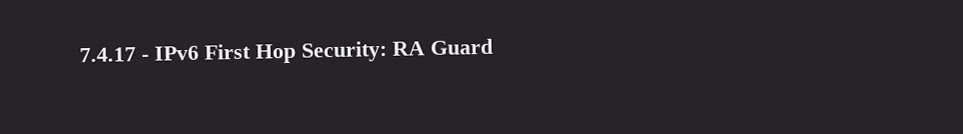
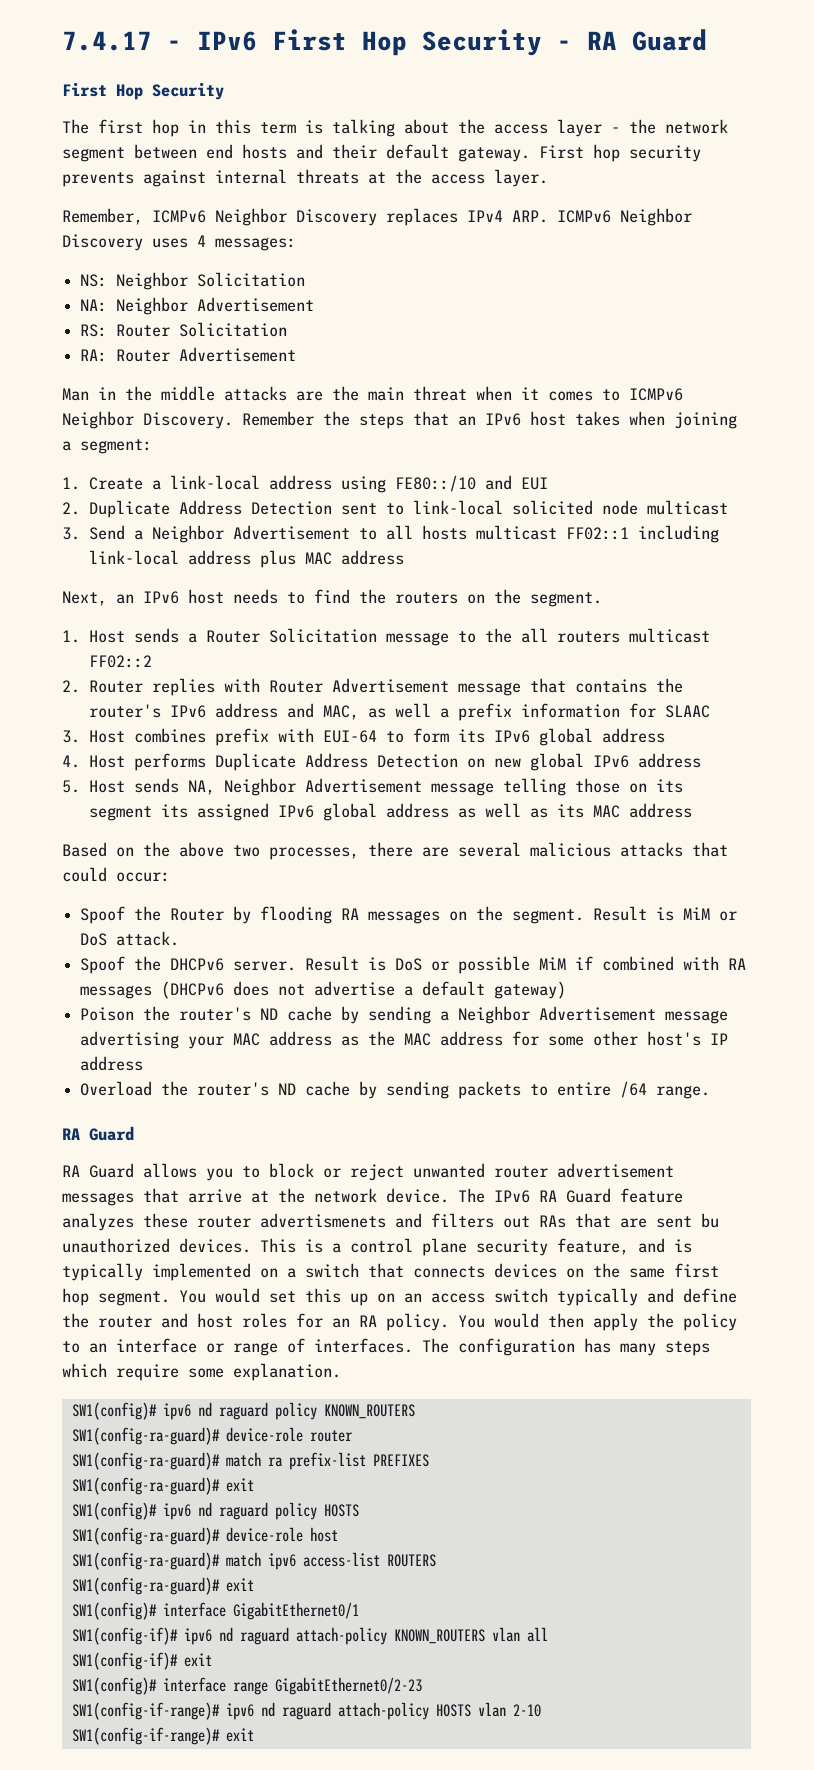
- 7.4.17 - IPv6 First Hop Security: RA Guard
+ 7.4.17 - IPv6 First Hop Security - RA Guard
+ First Hop Security
+ The first hop in this term is talking about the access layer - the network segment between end hosts and their default gateway. First hop security prevents against internal threats at the access layer.
+ Remember, ICMPv6 Neighbor Discovery replaces IPv4 ARP. ICMPv6 Neighbor Discovery uses 4 messages:
+ NS: Neighbor Solicitation
+ NA: Neighbor Advertisement
+ RS: Router Solicitation
+ RA: Router Advertisement
+ Man in the middle attacks are the main threat when it comes to ICMPv6 Neighbor Discovery. Remember the steps that an IPv6 host takes when joining a segment:
+ 1. Create a link-local address using FE80::/10 and EUI
+ 2. Duplicate Address Detection sent to link-local solicited node multicast
+ 3. Send a Neighbor Advertisement to all hosts multicast FF02::1 including link-local address plus MAC address
+ Next, an IPv6 host needs to find the routers on the segment.
+ 1. Host sends a Router Solicitation message to the all routers multicast FF02::2
+ 2. Router replies with Router Advertisement message that contains the router's IPv6 address and MAC, as well a prefix information for SLAAC
+ 3. Host combines prefix with EUI-64 to form its IPv6 global address
+ 4. Host performs Duplicate Address Detection on new global IPv6 address
+ 5. Host sends NA, Neighbor Advertisement message telling those on its segment its assigned IPv6 global address as well as its MAC address
+ Based on the above two processes, there are several malicious attacks that could occur:
+ Spoof the Router by flooding RA messages on the segment. Result is MiM or DoS attack.
+ Spoof the DHCPv6 server. Result is DoS or possible MiM if combined with RA messages (DHCPv6 does not advertise a default gateway)
+ Poison the router's ND cache by sending a Neighbor Advertisement message advertising your MAC address as the MAC address for some other host's IP address
+ Overload the router's ND cache by sending packets to entire /64 range.
+ RA Guard
+ RA Guard allows you to block or reject unwanted router advertisement messages that arrive at the network device. The IPv6 RA Guard feature analyzes these router advertismenets and filters out RAs that are sent bu unauthorized devices. This is a control plane security feature, and is typically implemented on a switch that connects devices on the same first hop segment. You would set this up on an access switch typically and define the router and host roles for an RA policy. You would then apply the policy to an interface or range of interfaces. The configuration has many steps which require some explanation.
+ SW1(config)# ipv6 nd raguard policy KNOWN_ROUTERS
+ SW1(config-ra-guard)# device-role router
+ SW1(config-ra-guard)# match ra prefix-list PREFIXES
+ SW1(config-ra-guard)# exit
+ SW1(config)# ipv6 nd raguard policy HOSTS
+ SW1(config-ra-guard)# device-role host
+ SW1(config-ra-guard)# match ipv6 access-list ROUTERS
+ SW1(config-ra-guard)# exit
+ SW1(config)# interface GigabitEthernet0/1
+ SW1(config-if)# ipv6 nd raguard attach-policy KNOWN_ROUTERS vlan all
+ SW1(config-if)# exit
+ SW1(config)# interface range GigabitEthernet0/2-23
+ SW1(config-if-range)# ipv6 nd raguard attach-policy HOSTS vlan 2-10
+ SW1(config-if-range)# exit

